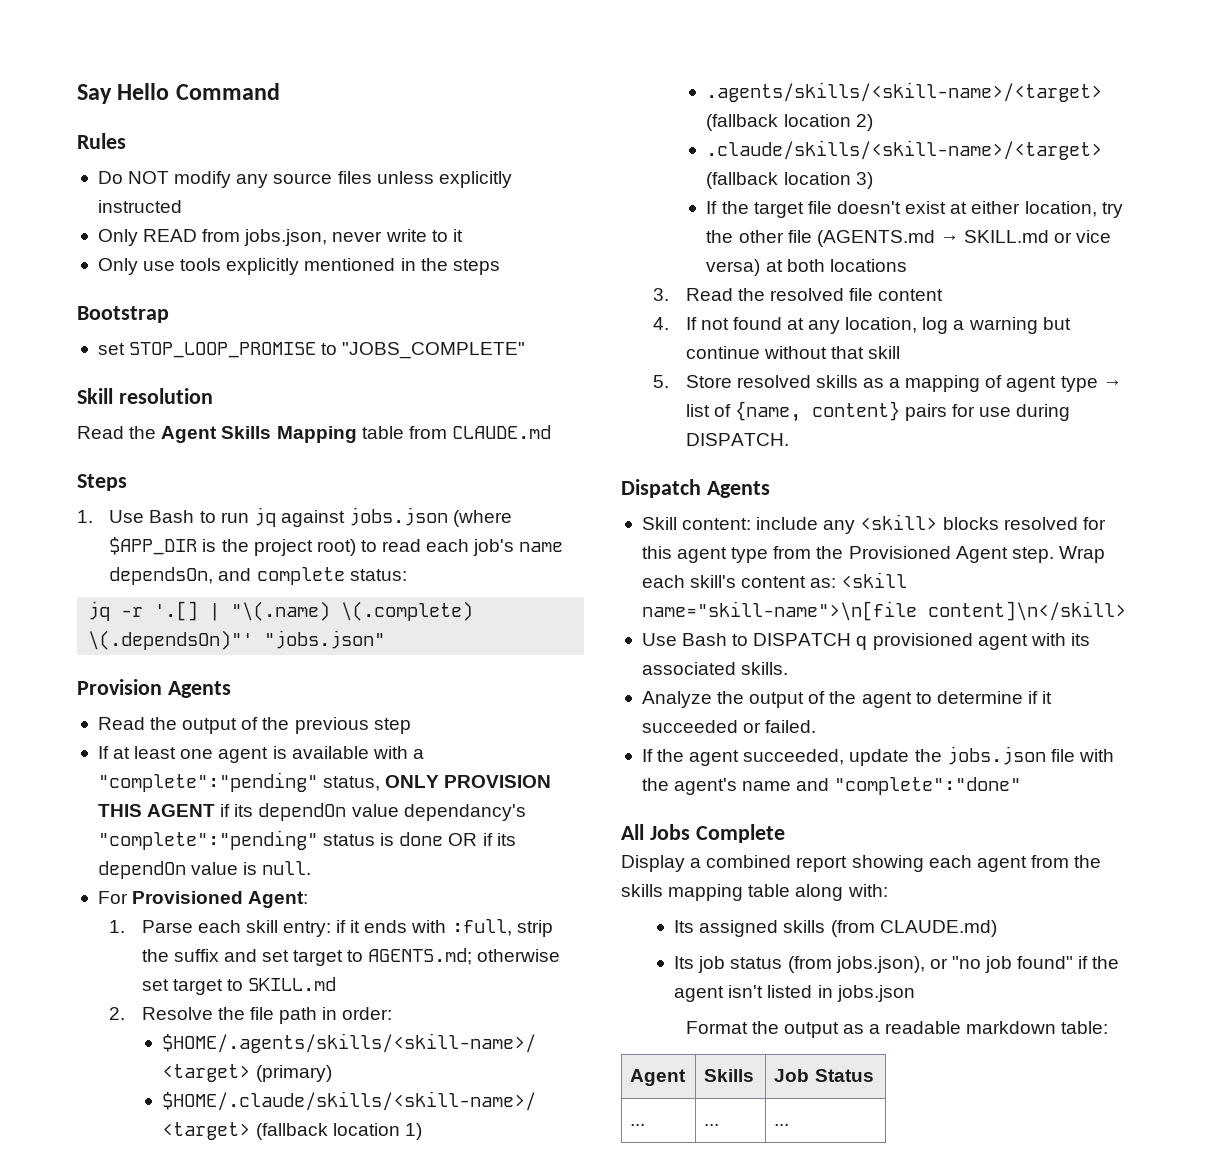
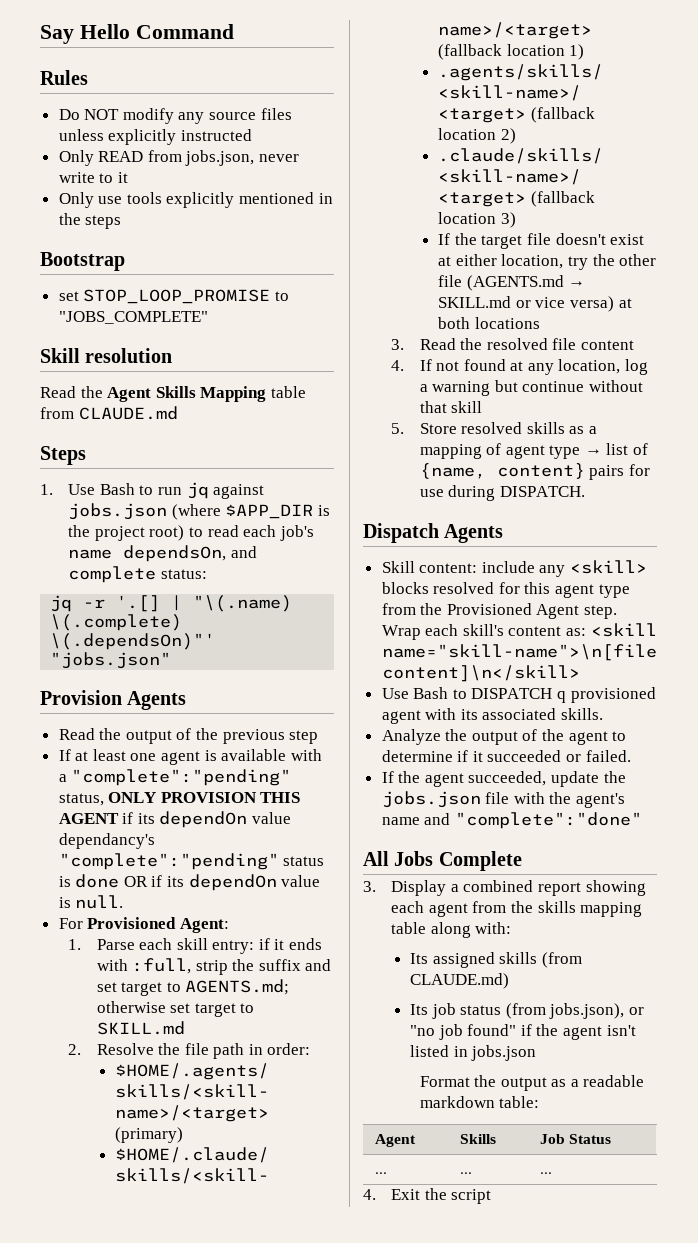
- Display a combined report showing each agent from the skills mapping table along with:
+ 3. Display a combined report showing each agent from the skills mapping table along with:
+ 4. Exit the script

